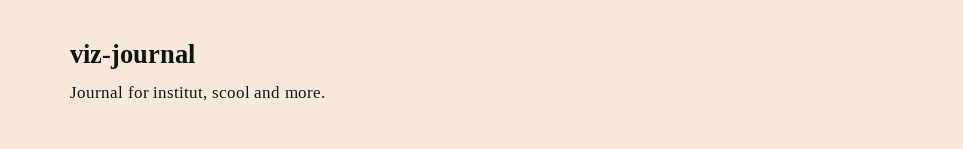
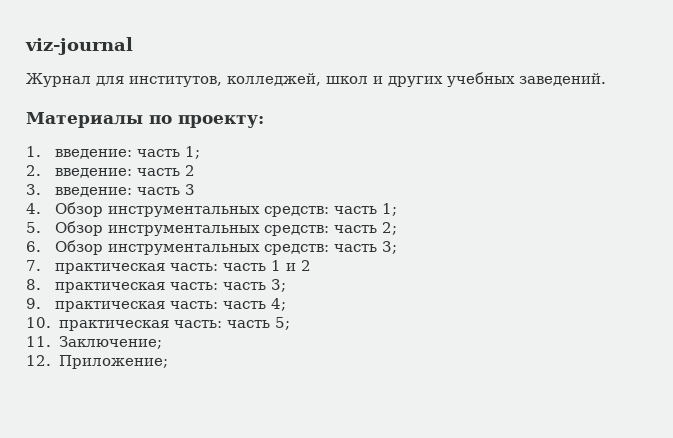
- Journal for institut, scool and more.
+ Журнал для институтов, колледжей, школ и других учебных заведений.
+ Материалы по проекту:
+ 1. введение: часть 1;
+ 2. введение: часть 2
+ 3. введение: часть 3
+ 4. Обзор инструментальных средств: часть 1;
+ 5. Обзор инструментальных средств: часть 2;
+ 6. Обзор инструментальных средств: часть 3;
+ 7. практическая часть: часть 1 и 2
+ 8. практическая часть: часть 3;
+ 9. практическая часть: часть 4;
+ 10. практическая часть: часть 5;
+ 11. Заключение;
+ 12. Приложение;

